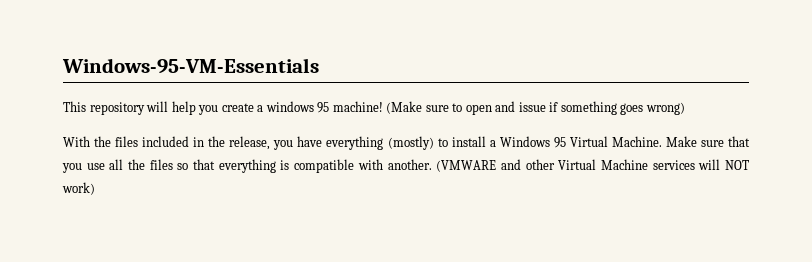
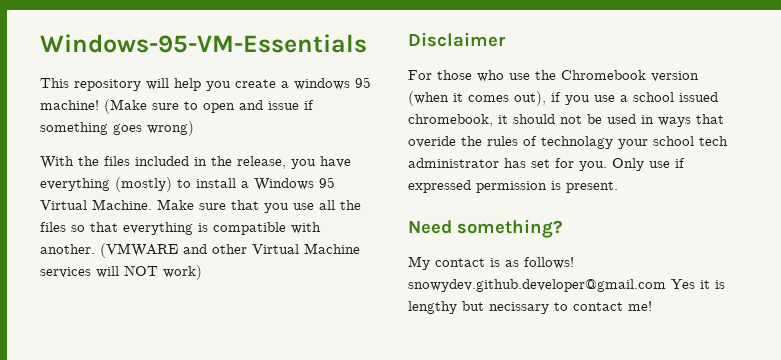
+ Disclaimer
+ For those who use the Chromebook version (when it comes out), if you use a school issued chromebook, it should not be used in ways that overide the rules of technolagy your school tech administrator has set for you. Only use if expressed permission is present.
+ Need something?
+ My contact is as follows! snowydev.github.developer@gmail.com Yes it is lengthy but necissary to contact me!

